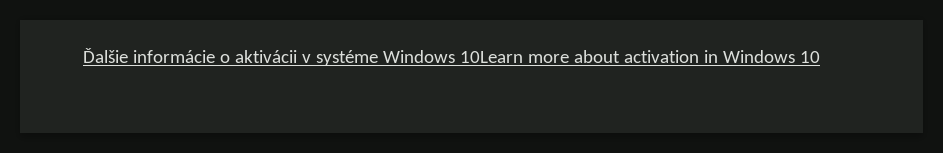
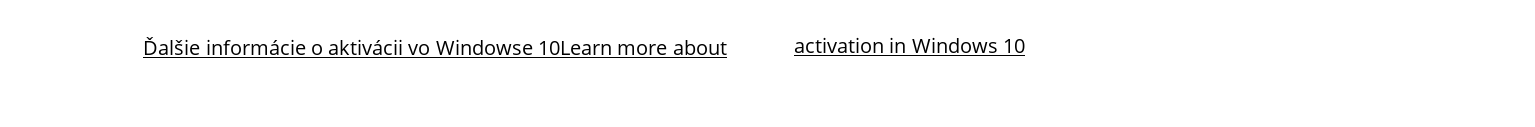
- Ďalšie informácie o aktivácii v systéme Windows 10Learn more about activation in Windows 10
+ Ďalšie informácie o aktivácii vo Windowse 10Learn more about activation in Windows 10

